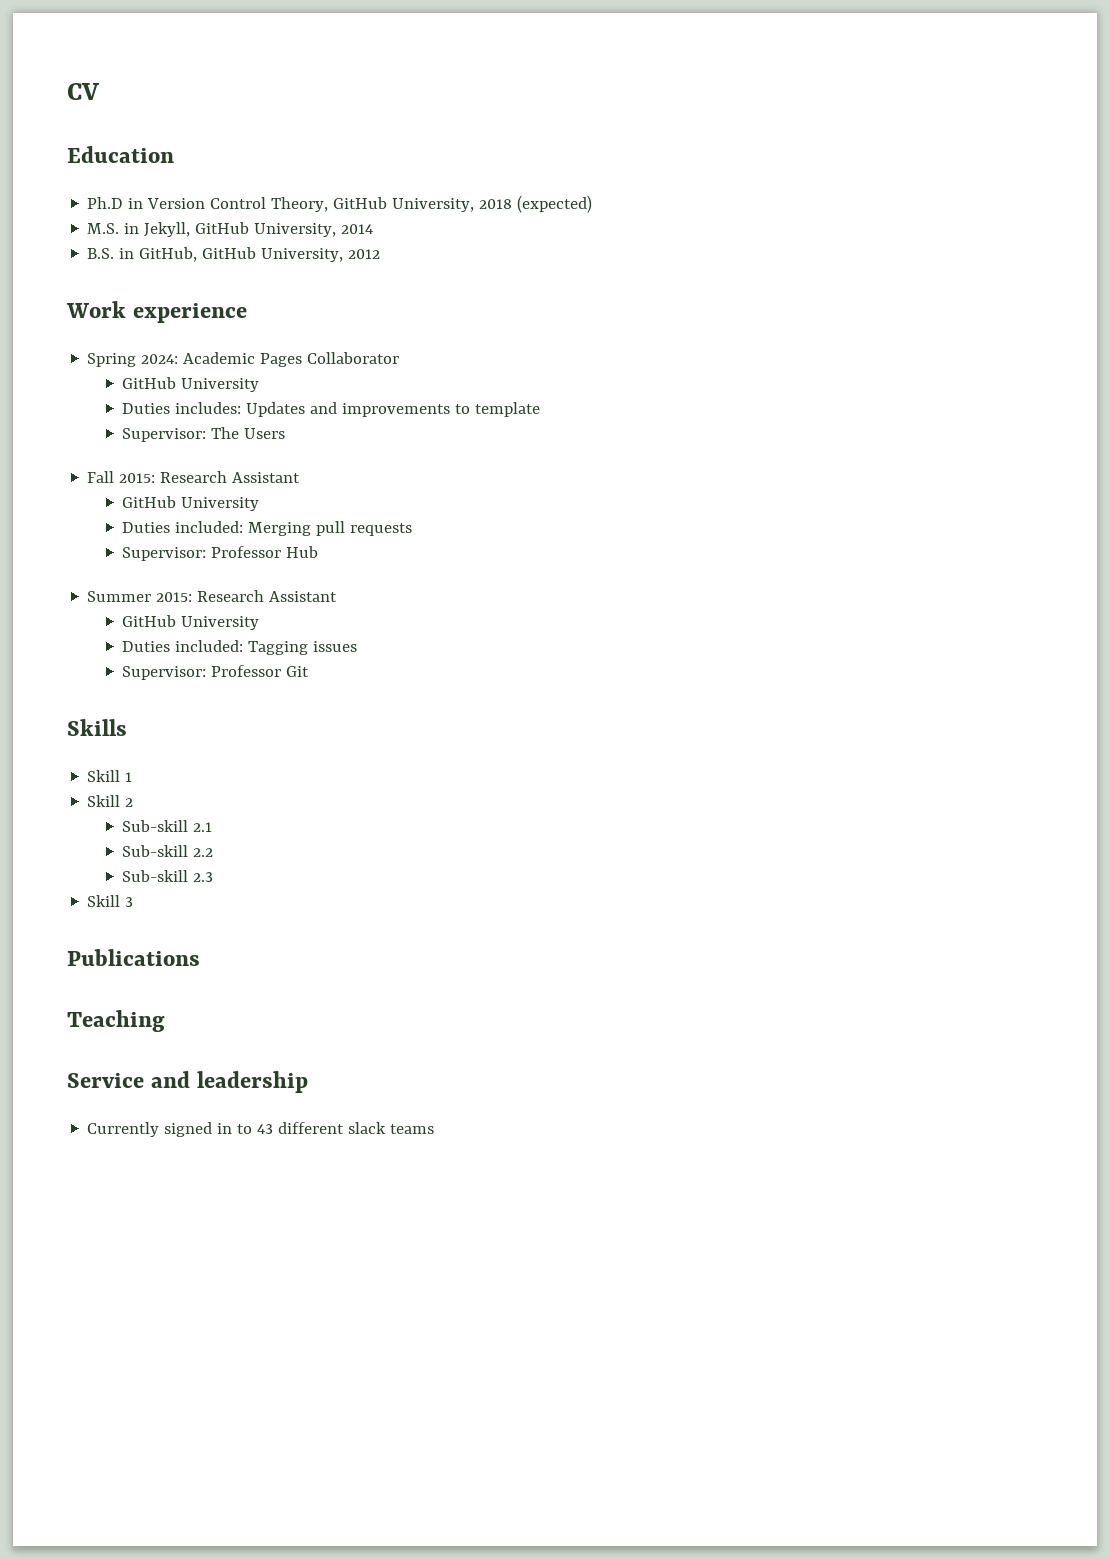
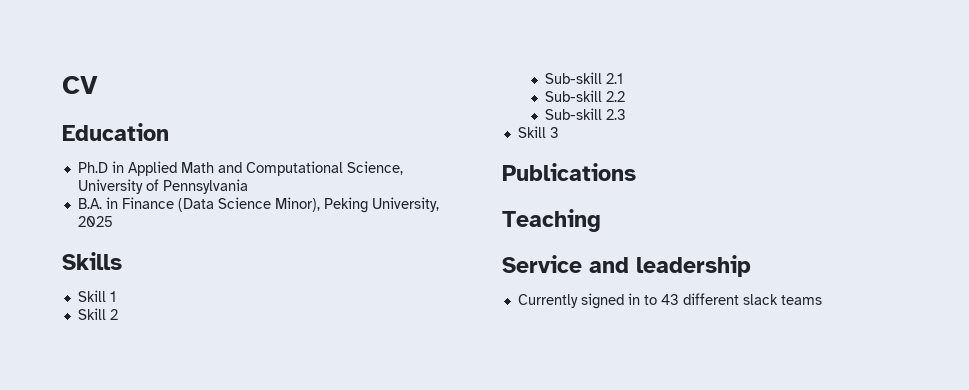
- Ph.D in Version Control Theory, GitHub University, 2018 (expected)
- M.S. in Jekyll, GitHub University, 2014
- B.S. in GitHub, GitHub University, 2012
- Work experience
- Spring 2024: Academic Pages Collaborator
- GitHub University
- Duties includes: Updates and improvements to template
- Supervisor: The Users
- Fall 2015: Research Assistant
- GitHub University
- Duties included: Merging pull requests
- Supervisor: Professor Hub
- Summer 2015: Research Assistant
- GitHub University
- Duties included: Tagging issues
- Supervisor: Professor Git
+ Ph.D in Applied Math and Computational Science, University of Pennsylvania
+ B.A. in Finance (Data Science Minor), Peking University, 2025

